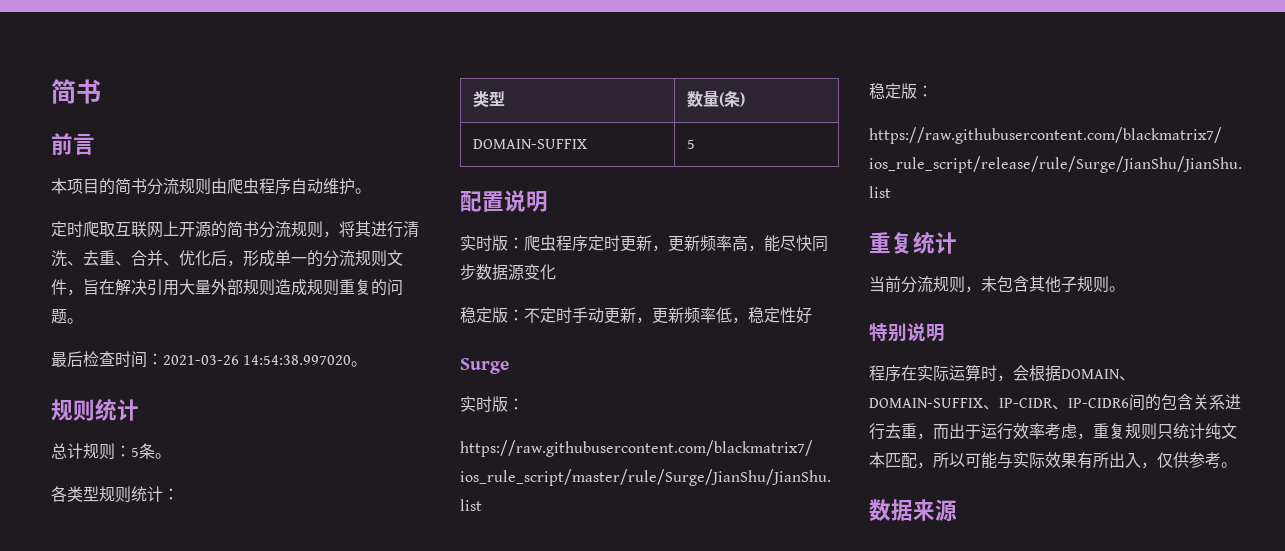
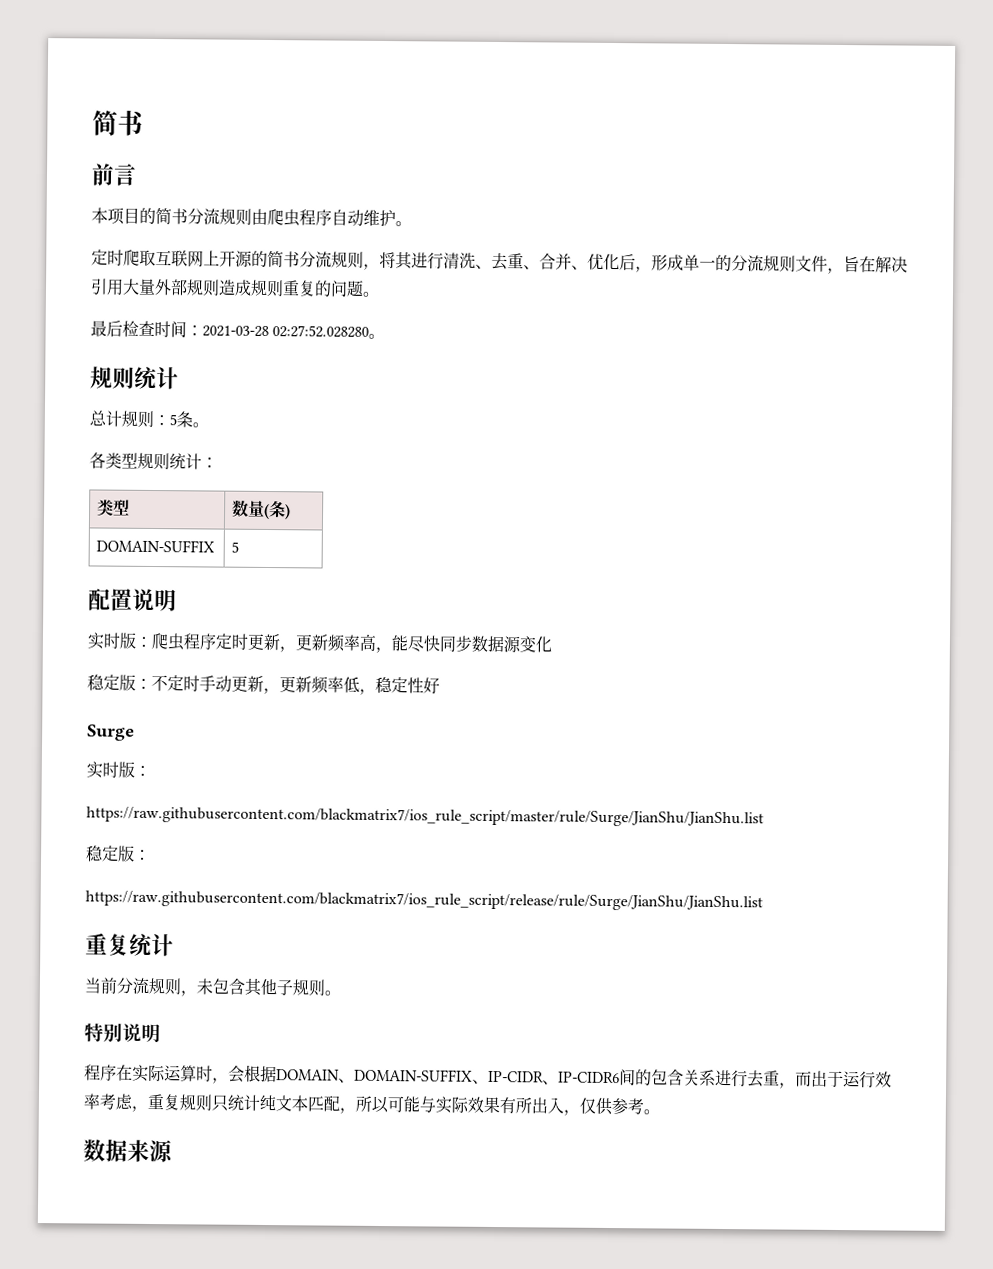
- 最后检查时间：2021-03-26 14:54:38.997020。
+ 最后检查时间：2021-03-28 02:27:52.028280。

